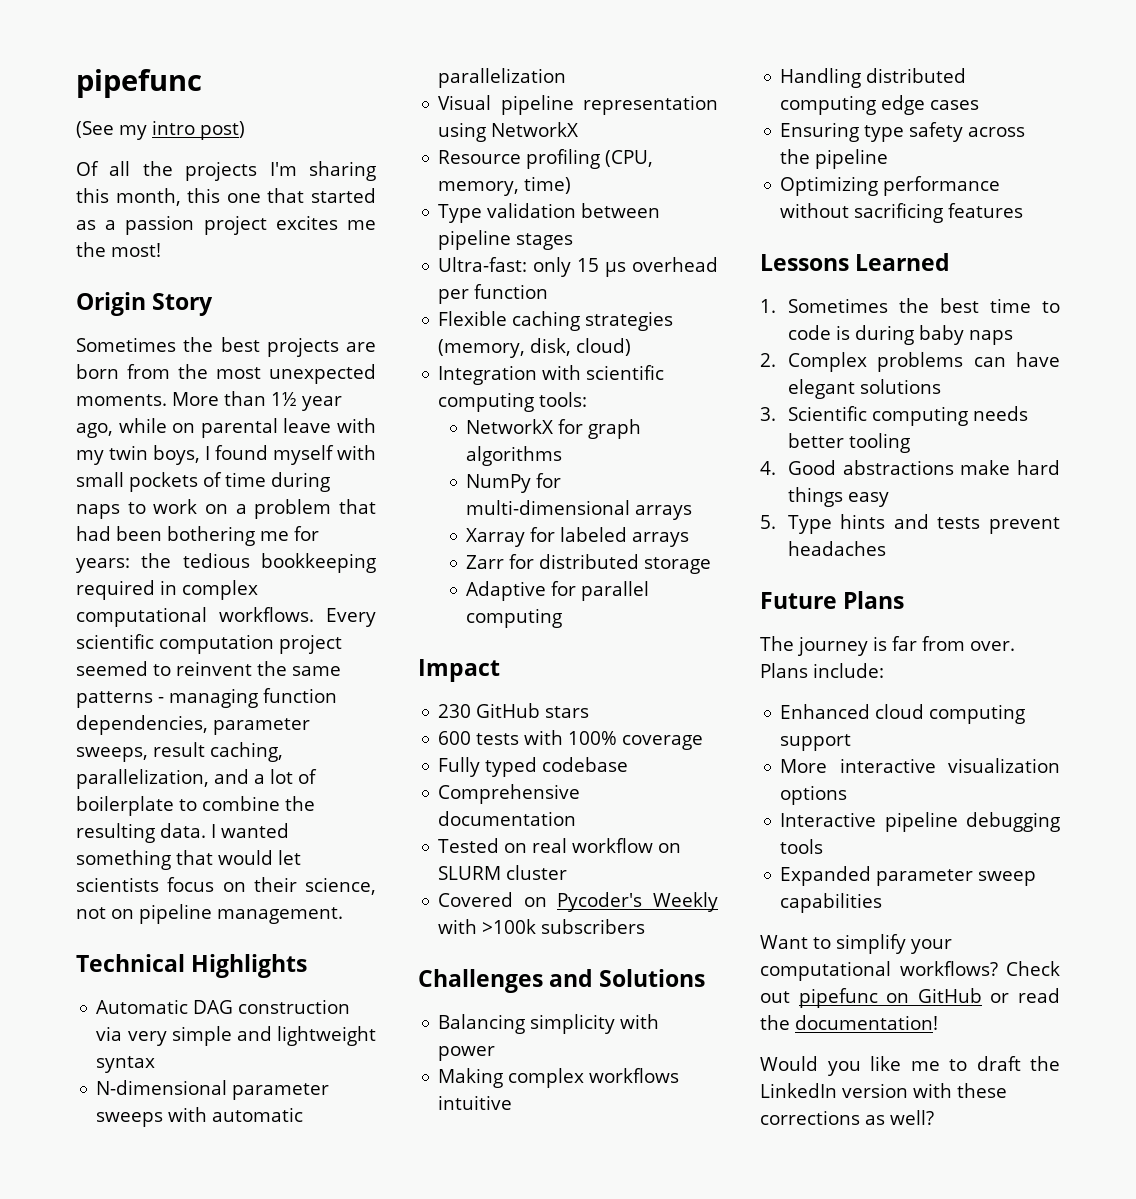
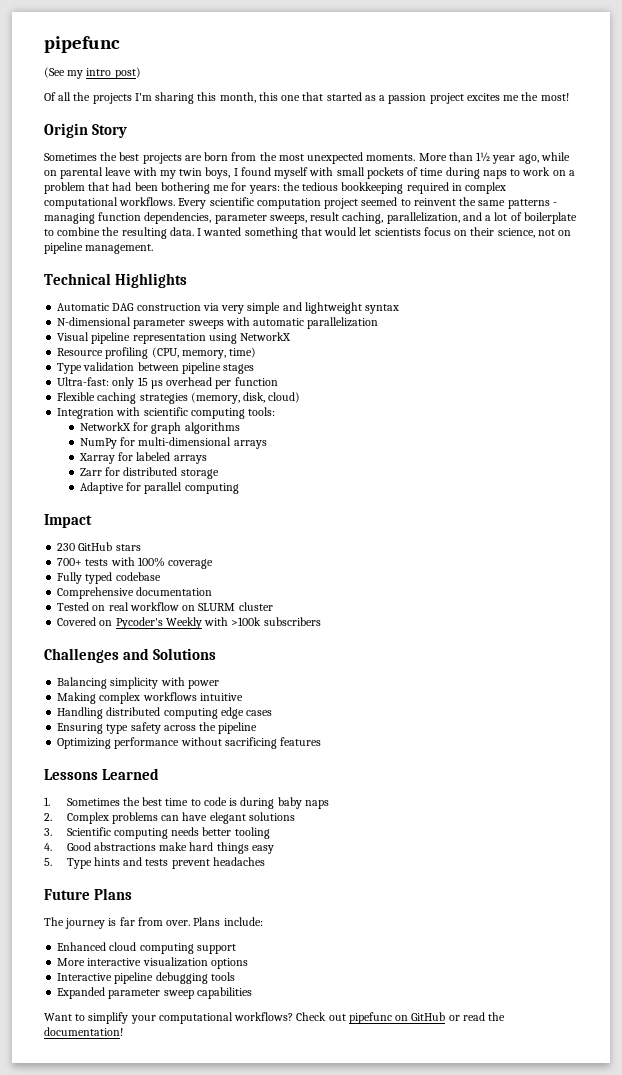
- 600 tests with 100% coverage
+ 700+ tests with 100% coverage
- Would you like me to draft the LinkedIn version with these corrections as well?

